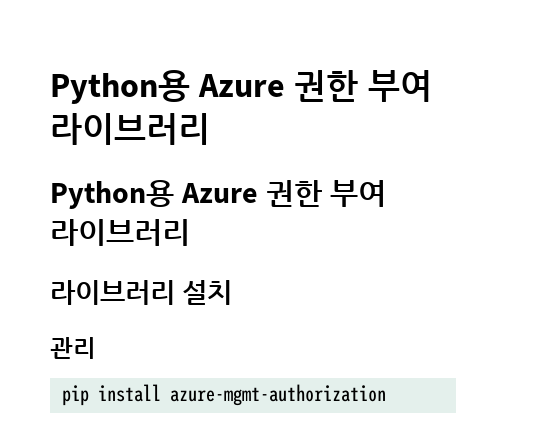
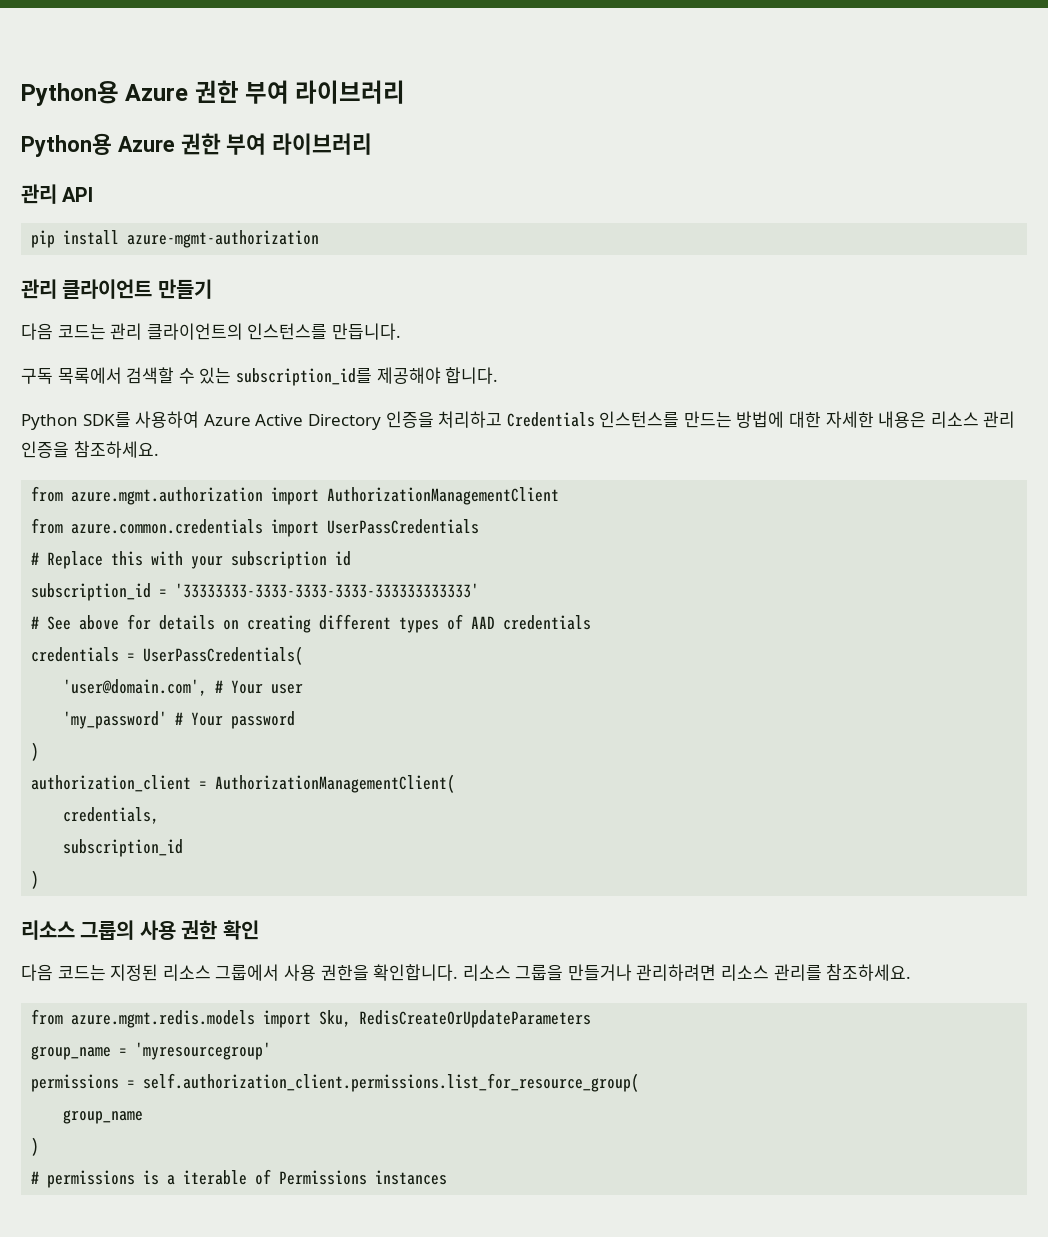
- 라이브러리 설치
- 관리
+ 관리 API
+ 관리 클라이언트 만들기
+ 다음 코드는 관리 클라이언트의 인스턴스를 만듭니다.
+ 구독 목록에서 검색할 수 있는 subscription_id를 제공해야 합니다.
+ Python SDK를 사용하여 Azure Active Directory 인증을 처리하고 Credentials 인스턴스를 만드는 방법에 대한 자세한 내용은 리소스 관리 인증을 참조하세요.
+ from azure.mgmt.authorization import AuthorizationManagementClient
+ from azure.common.credentials import UserPassCredentials
+ # Replace this with your subscription id
+ subscription_id = '33333333-3333-3333-3333-333333333333'
+ # See above for details on creating different types of AAD credentials
+ credentials = UserPassCredentials(
+ 'user@domain.com', # Your user
+ 'my_password' # Your password
+ )
+ authorization_client = AuthorizationManagementClient(
+ credentials,
+ subscription_id
+ )
+ 리소스 그룹의 사용 권한 확인
+ 다음 코드는 지정된 리소스 그룹에서 사용 권한을 확인합니다. 리소스 그룹을 만들거나 관리하려면 리소스 관리를 참조하세요.
+ from azure.mgmt.redis.models import Sku, RedisCreateOrUpdateParameters
+ group_name = 'myresourcegroup'
+ permissions = self.authorization_client.permissions.list_for_resource_group(
+ group_name
+ )
+ # permissions is a iterable of Permissions instances

